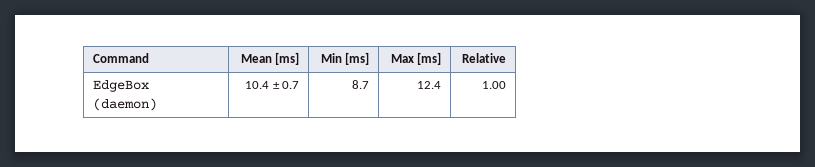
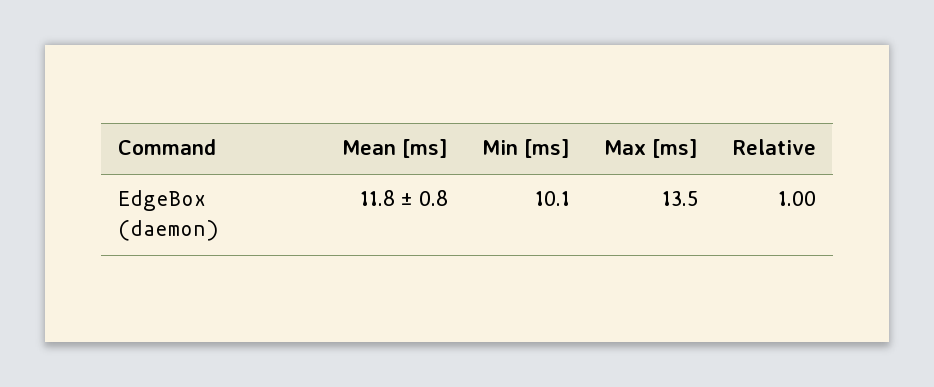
- EdgeBox (daemon) | 10.4 ± 0.7 | 8.7 | 12.4 | 1.00
+ EdgeBox (daemon) | 11.8 ± 0.8 | 10.1 | 13.5 | 1.00

